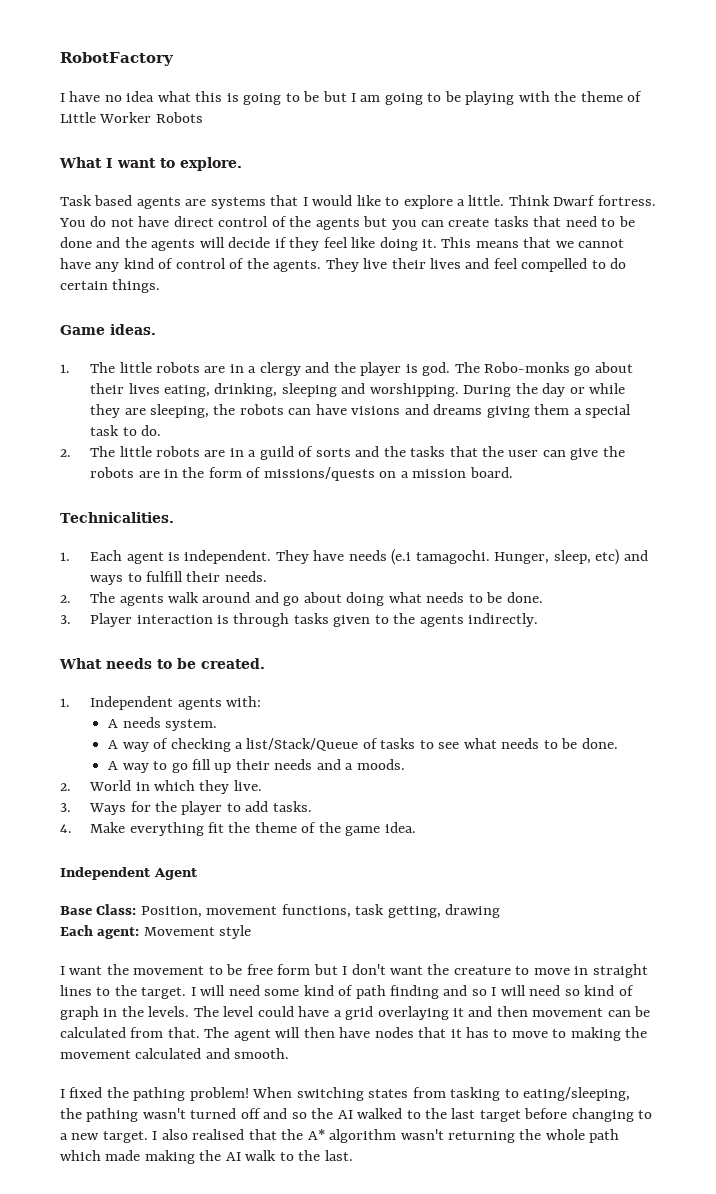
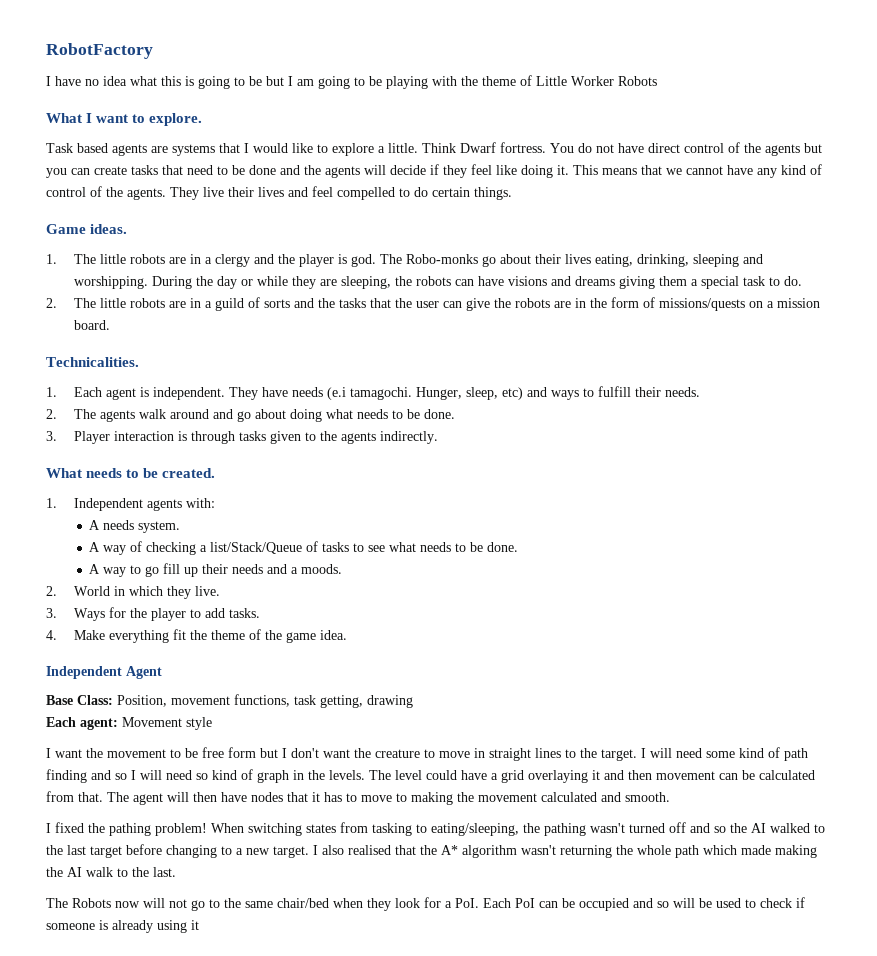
+ The Robots now will not go to the same chair/bed when they look for a PoI. Each PoI can be occupied and so will be used to check if someone is already using it

